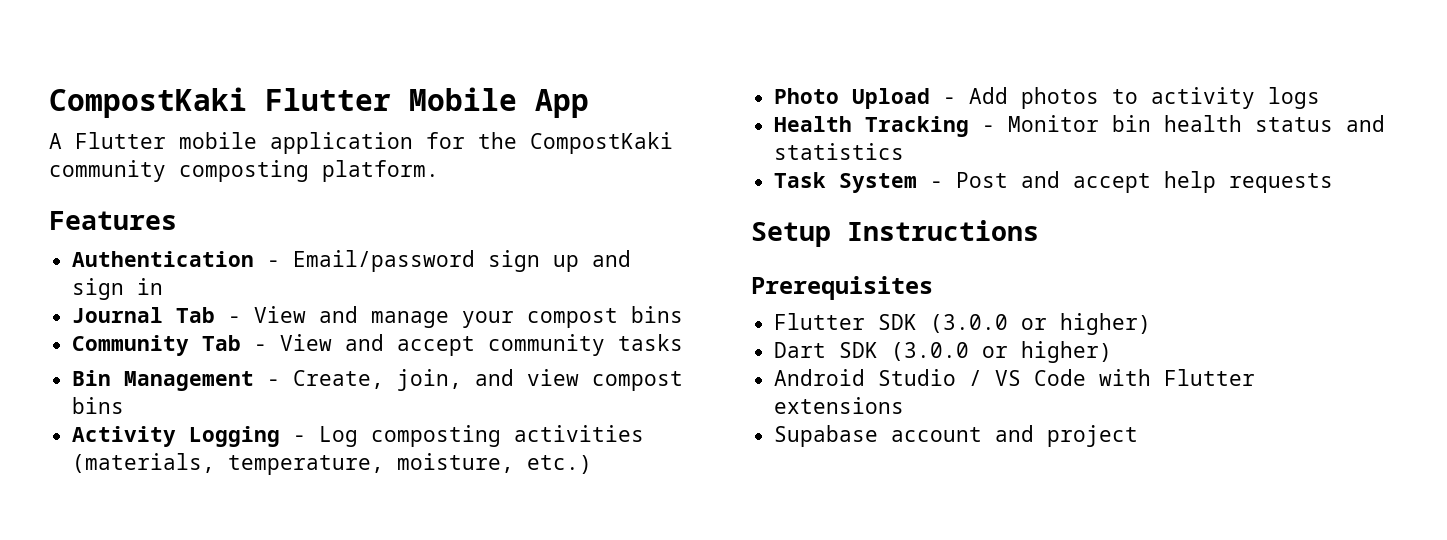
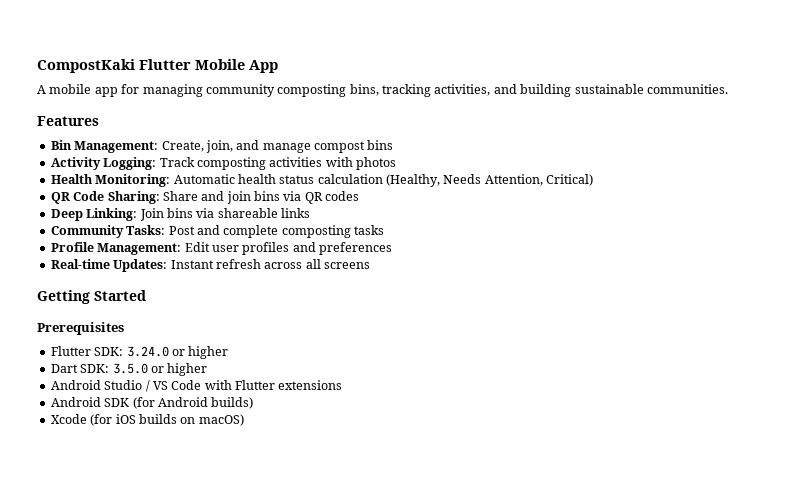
- A Flutter mobile application for the CompostKaki community composting platform.
+ A mobile app for managing community composting bins, tracking activities, and building sustainable communities.
  Features
- Authentication - Email/password sign up and sign in
- Journal Tab - View and manage your compost bins
- Community Tab - View and accept community tasks
- Bin Management - Create, join, and view compost bins
+ Bin Management: Create, join, and manage compost bins
- Activity Logging - Log composting activities (materials, temperature, moisture, etc.)
- Photo Upload - Add photos to activity logs
- Health Tracking - Monitor bin health status and statistics
- Task System - Post and accept help requests
- Setup Instructions
+ Activity Logging: Track composting activities with photos
+ Health Monitoring: Automatic health status calculation (Healthy, Needs Attention, Critical)
+ QR Code Sharing: Share and join bins via QR codes
+ Deep Linking: Join bins via shareable links
+ Community Tasks: Post and complete composting tasks
+ Profile Management: Edit user profiles and preferences
+ Real-time Updates: Instant refresh across all screens
+ Getting Started
  Prerequisites
- Flutter SDK (3.0.0 or higher)
- Dart SDK (3.0.0 or higher)
+ Flutter SDK: 3.24.0 or higher
+ Dart SDK: 3.5.0 or higher
- Supabase account and project
+ Android SDK (for Android builds)
+ Xcode (for iOS builds on macOS)

